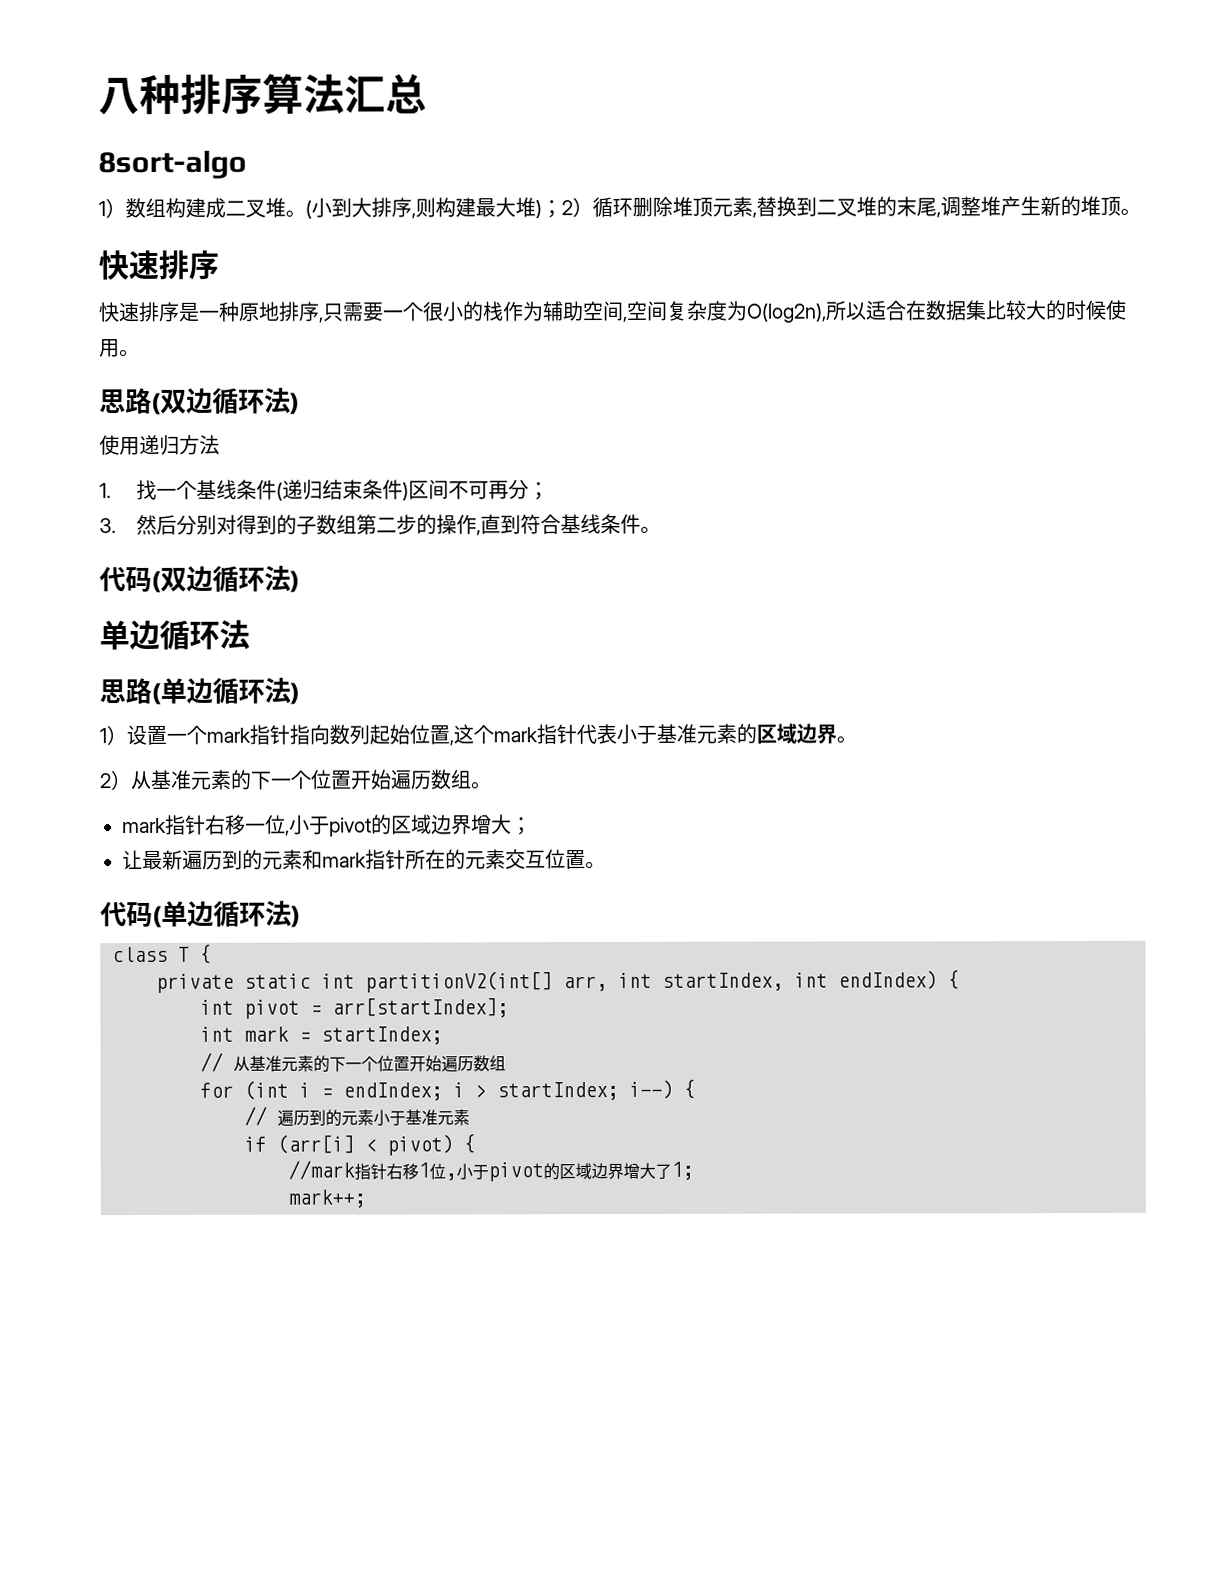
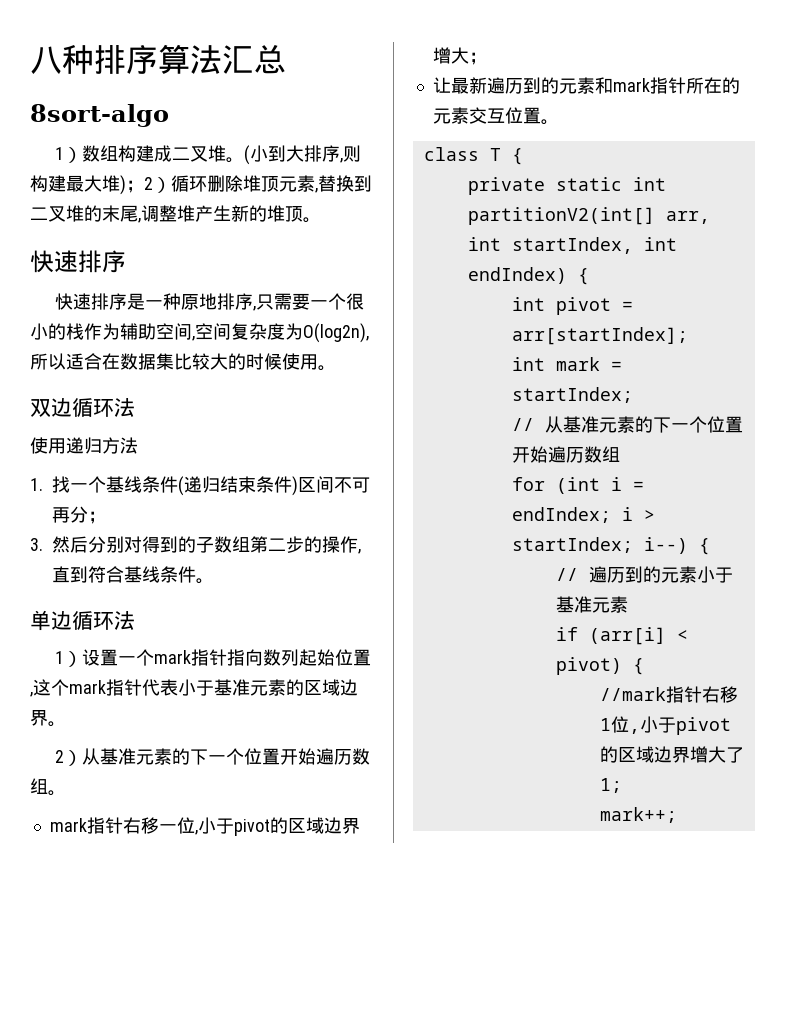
- 思路(双边循环法)
+ 双边循环法
- 代码(双边循环法)
  单边循环法
- 思路(单边循环法)
- 代码(单边循环法)

